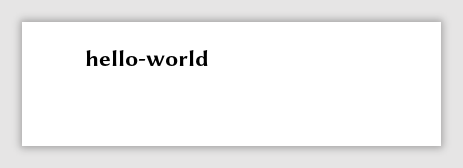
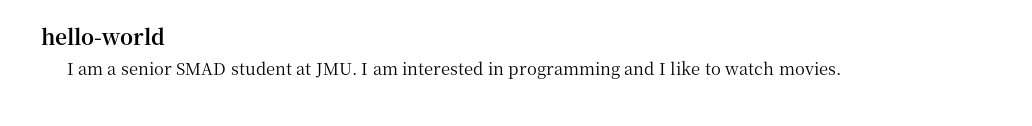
+ I am a senior SMAD student at JMU. I am interested in programming and I like to watch movies.

